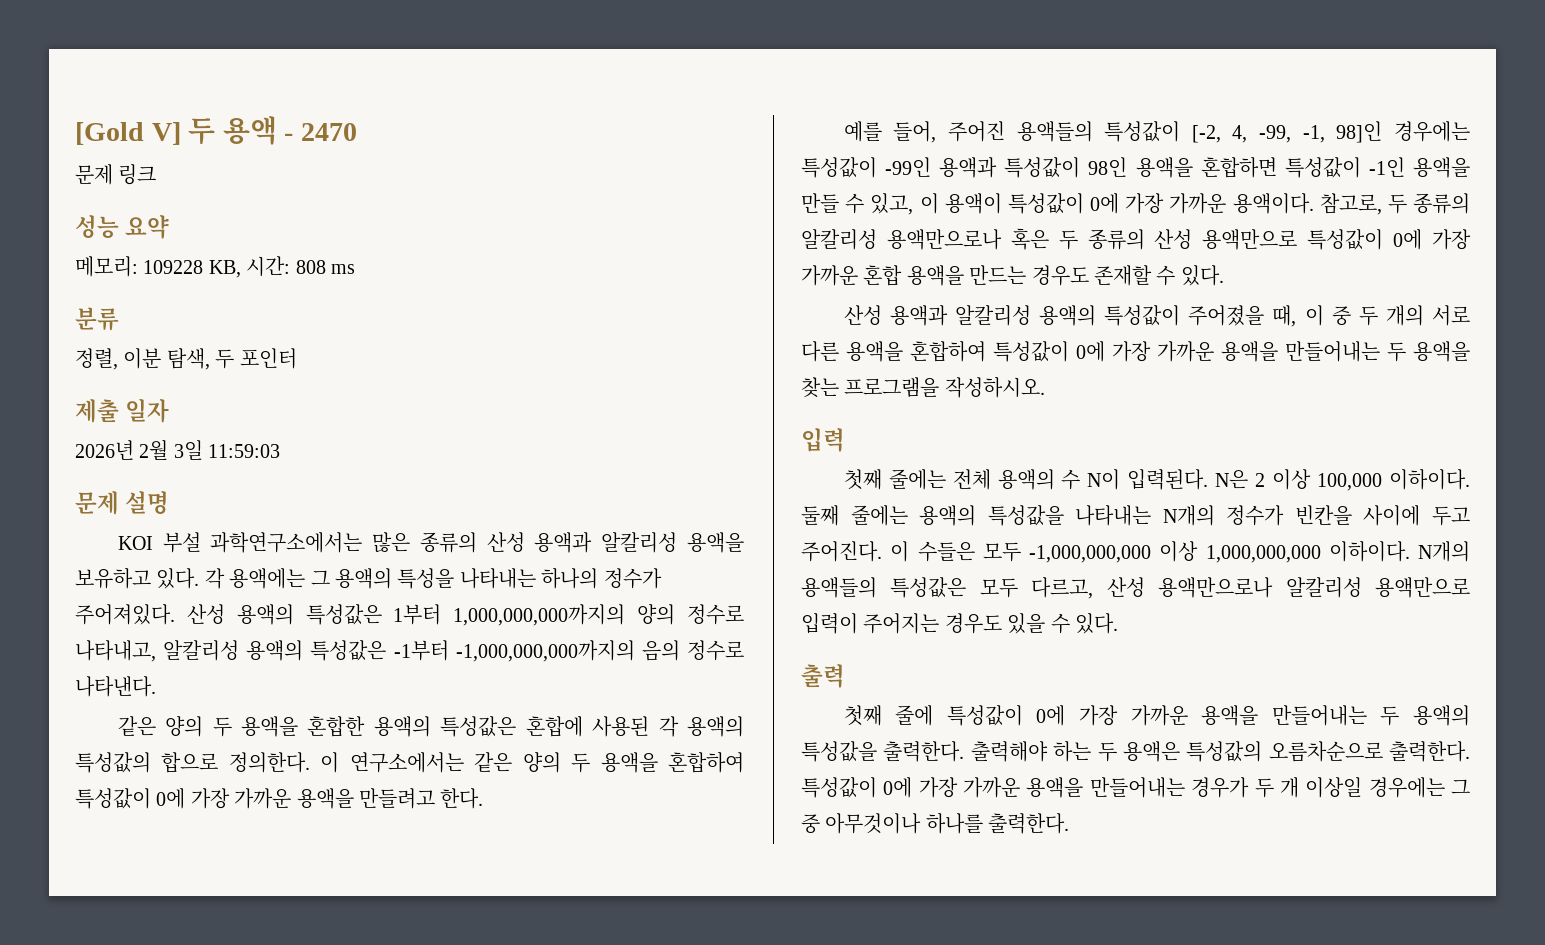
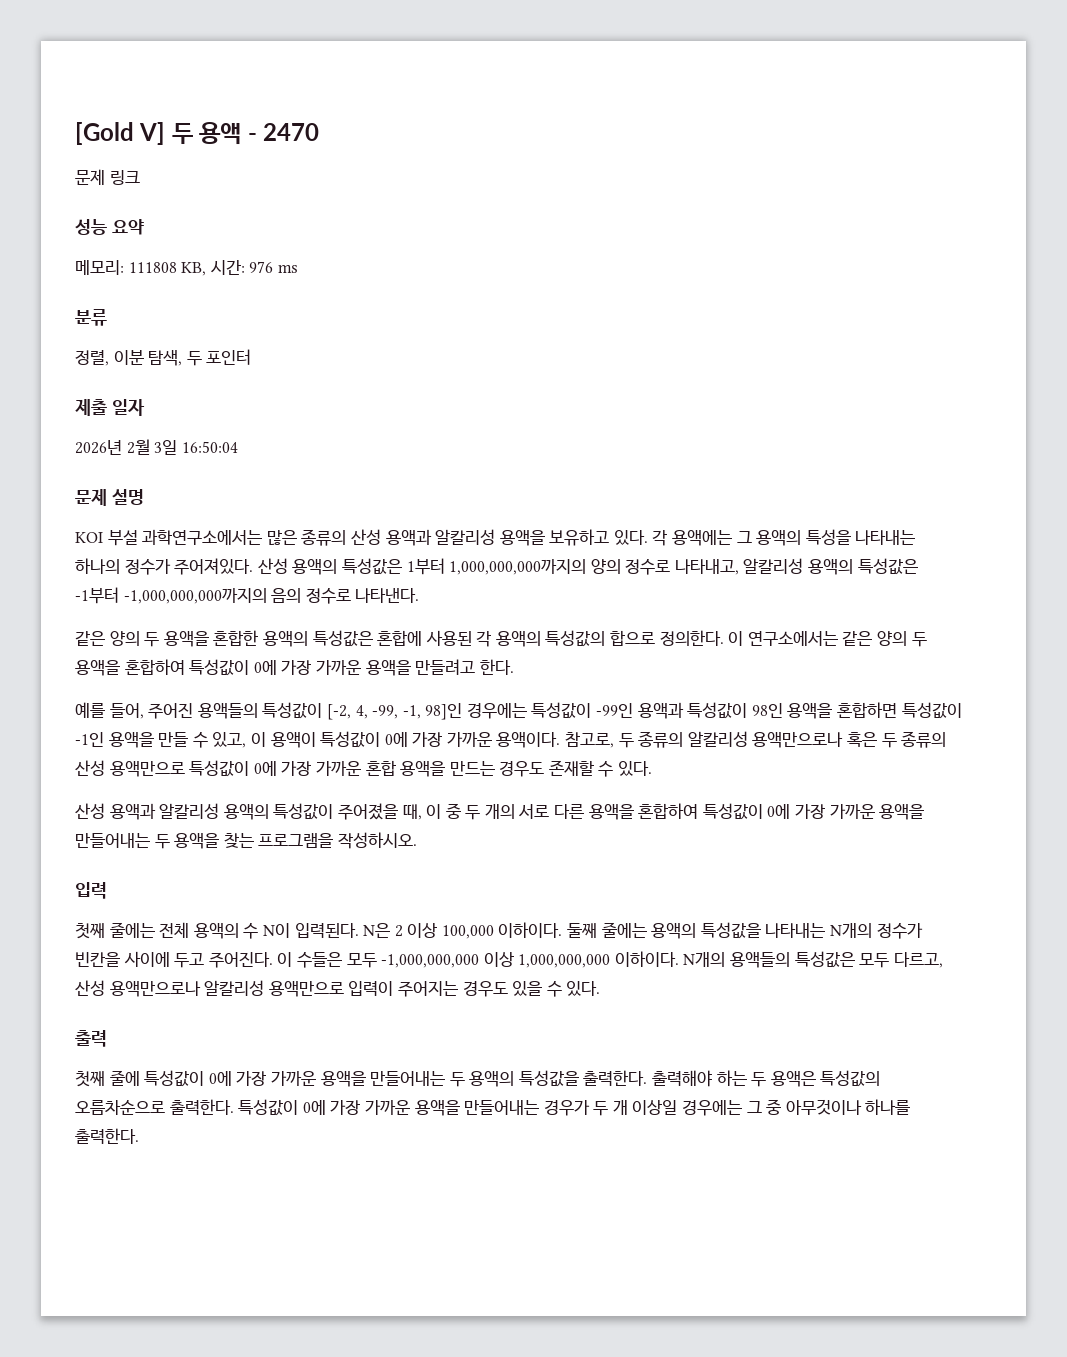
- 메모리: 109228 KB, 시간: 808 ms
+ 메모리: 111808 KB, 시간: 976 ms
- 2026년 2월 3일 11:59:03
+ 2026년 2월 3일 16:50:04

